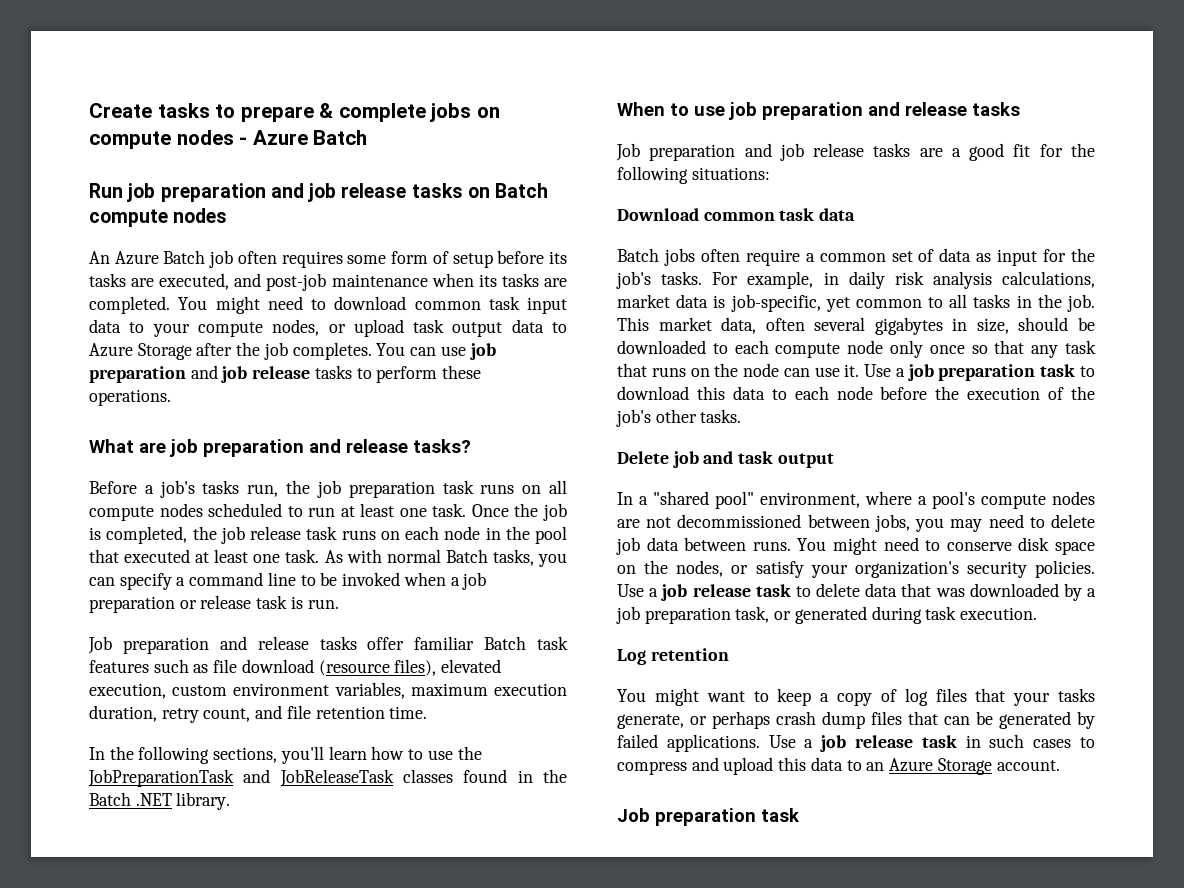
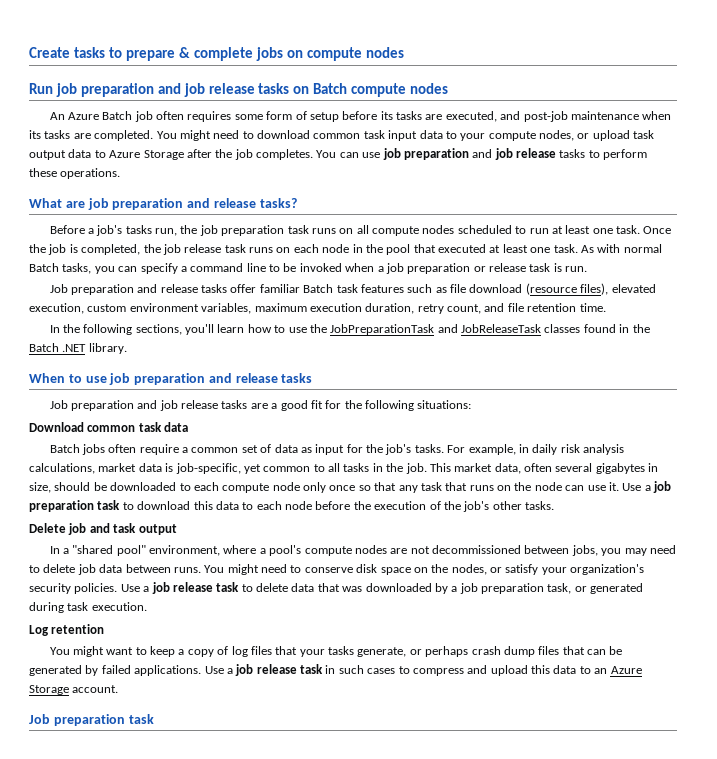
- Create tasks to prepare & complete jobs on compute nodes - Azure Batch
+ Create tasks to prepare & complete jobs on compute nodes

